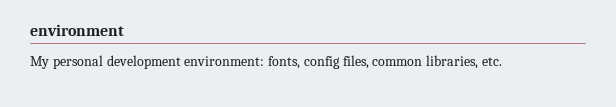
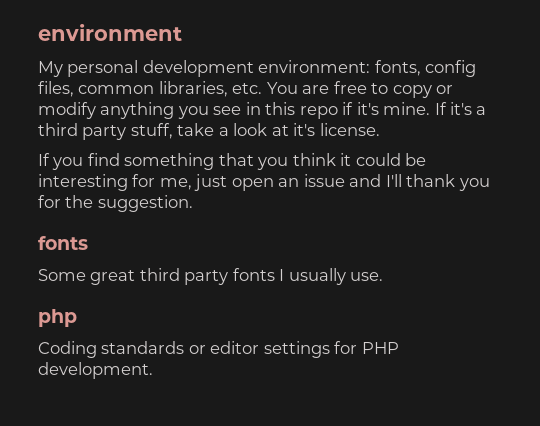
- My personal development environment: fonts, config files, common libraries, etc.
+ My personal development environment: fonts, config files, common libraries, etc. You are free to copy or modify anything you see in this repo if it's mine. If it's a third party stuff, take a look at it's license.
+ If you find something that you think it could be interesting for me, just open an issue and I'll thank you for the suggestion.
+ fonts
+ Some great third party fonts I usually use.
+ php
+ Coding standards or editor settings for PHP development.

